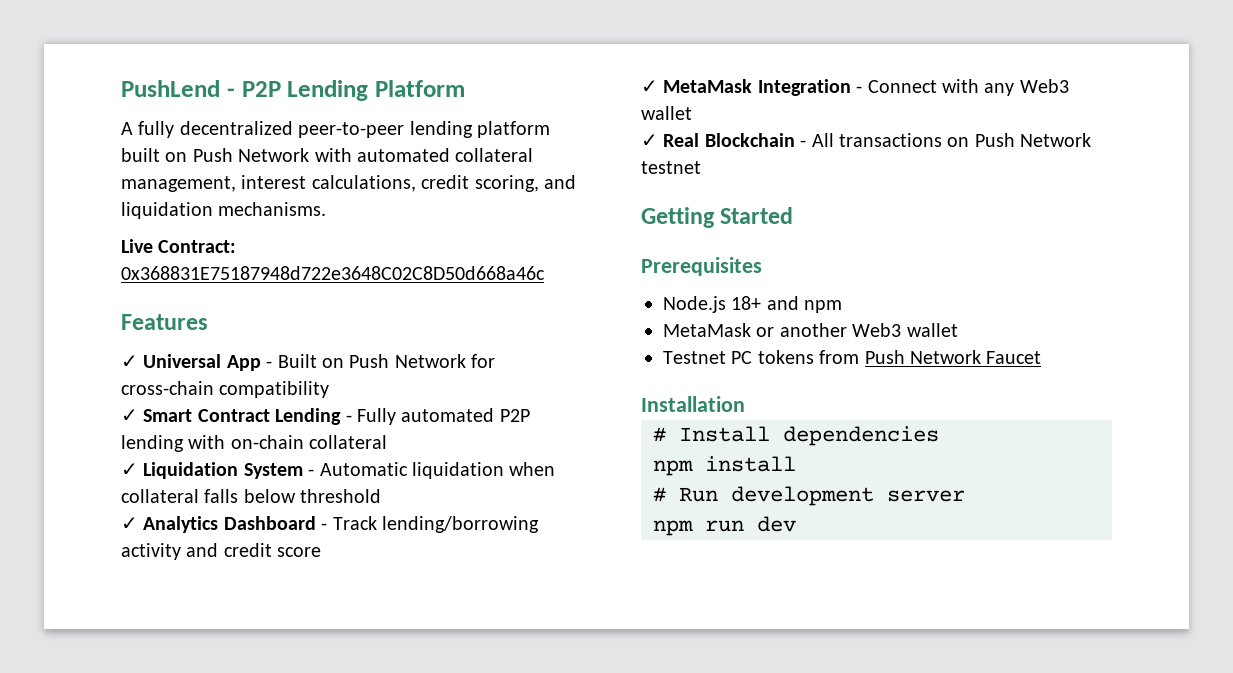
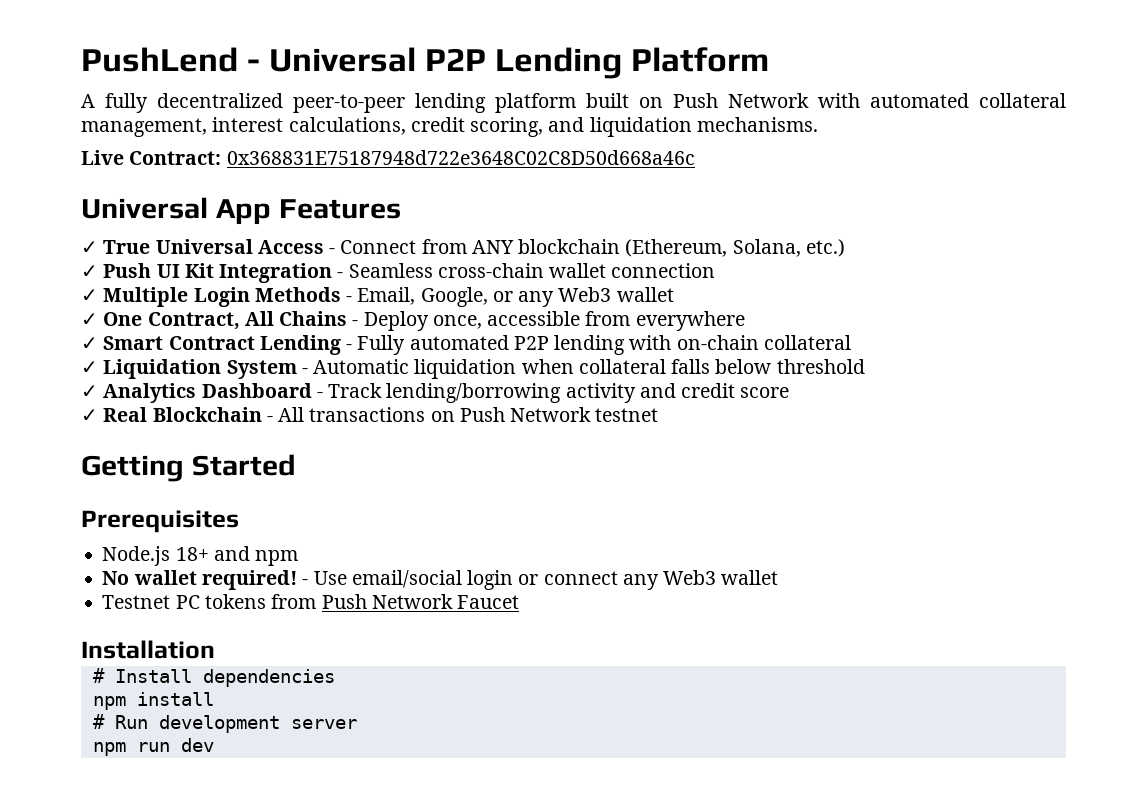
- PushLend - P2P Lending Platform
+ PushLend - Universal P2P Lending Platform
- Features
+ Universal App Features
- ✓ Universal App - Built on Push Network for cross-chain compatibility
+ ✓ True Universal Access - Connect from ANY blockchain (Ethereum, Solana, etc.)
+ ✓ Push UI Kit Integration - Seamless cross-chain wallet connection
+ ✓ Multiple Login Methods - Email, Google, or any Web3 wallet
+ ✓ One Contract, All Chains - Deploy once, accessible from everywhere
- ✓ MetaMask Integration - Connect with any Web3 wallet
- MetaMask or another Web3 wallet
+ No wallet required! - Use email/social login or connect any Web3 wallet

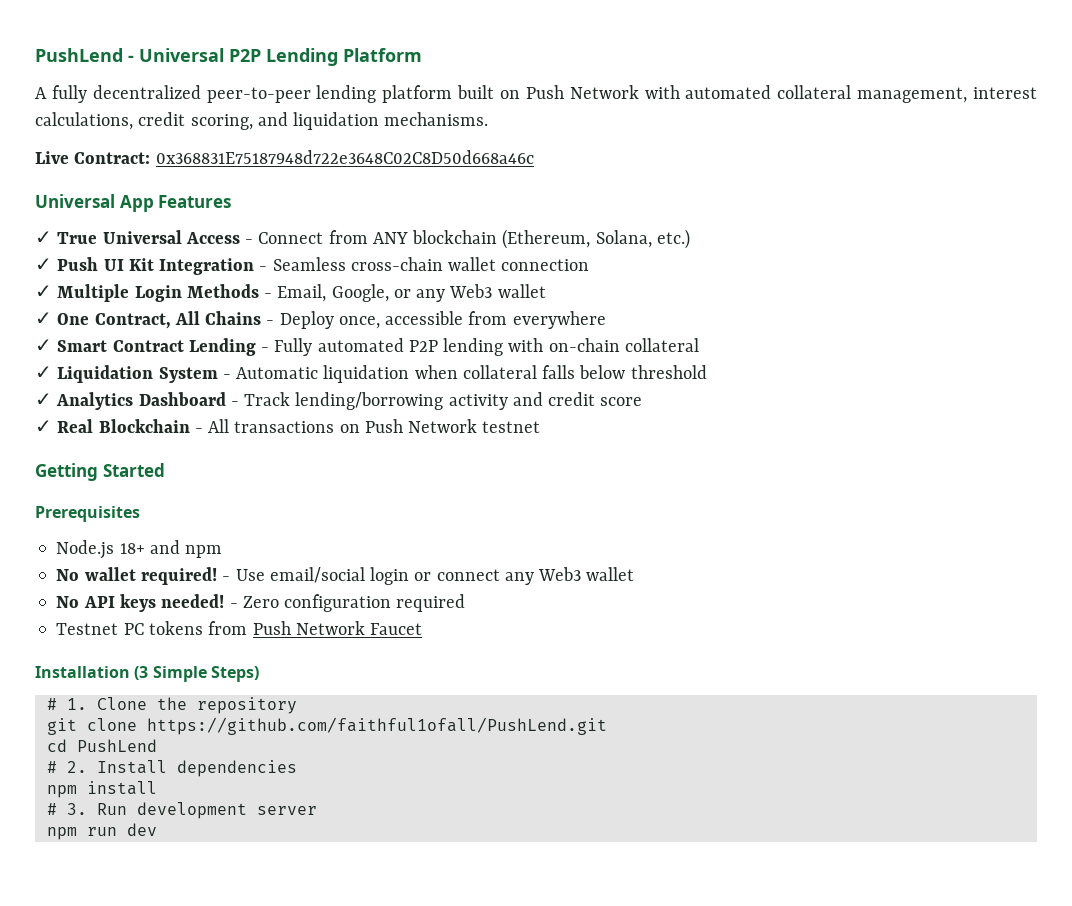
+ No API keys needed! - Zero configuration required
- Installation
- # Install dependencies
+ Installation (3 Simple Steps)
+ # 1. Clone the repository
+ git clone https://github.com/faithful1ofall/PushLend.git
+ cd PushLend
+ # 2. Install dependencies
- # Run development server
+ # 3. Run development server

